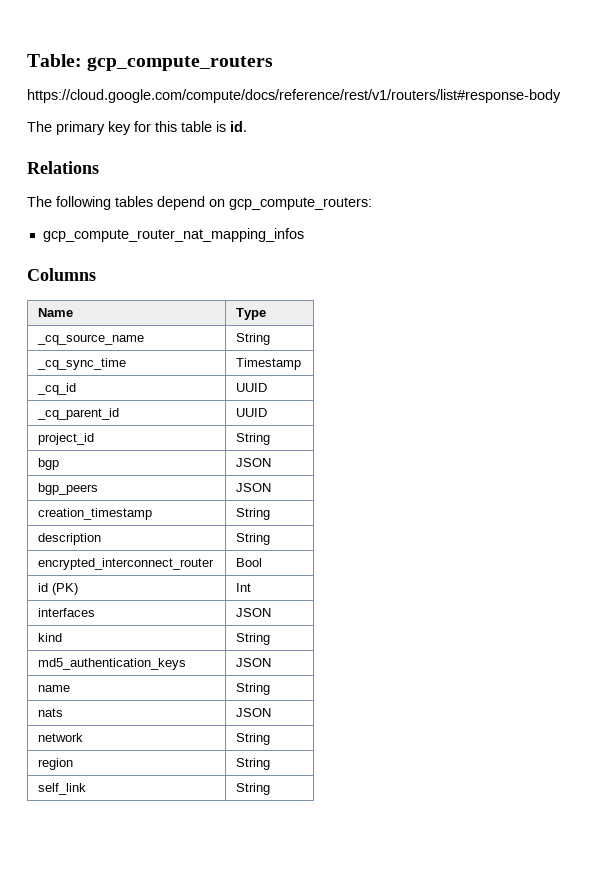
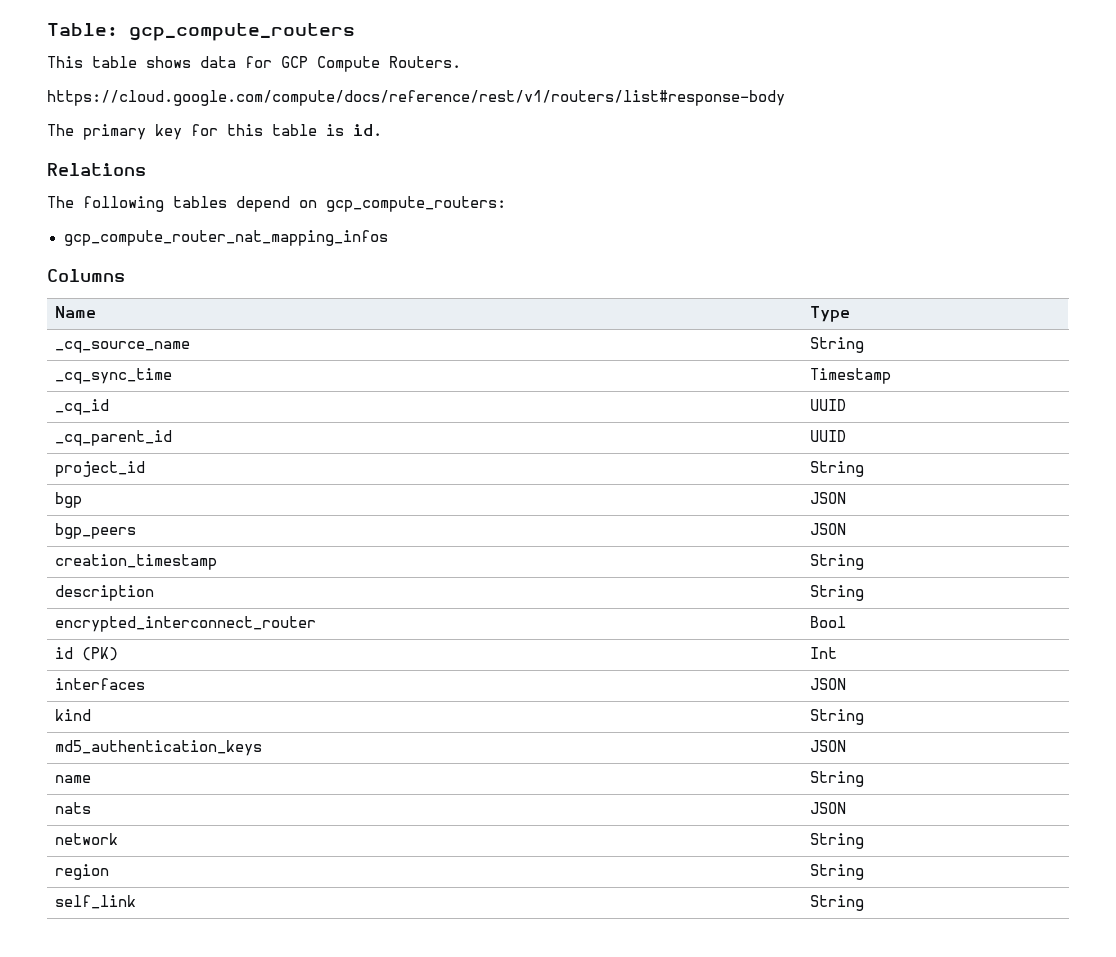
+ This table shows data for GCP Compute Routers.

